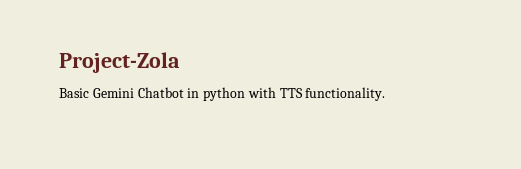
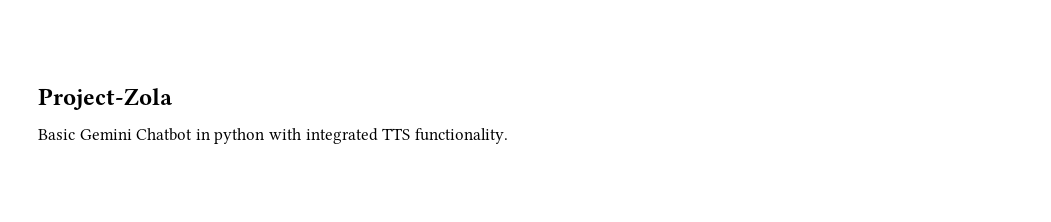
- Basic Gemini Chatbot in python with TTS functionality.
+ Basic Gemini Chatbot in python with integrated TTS functionality.

